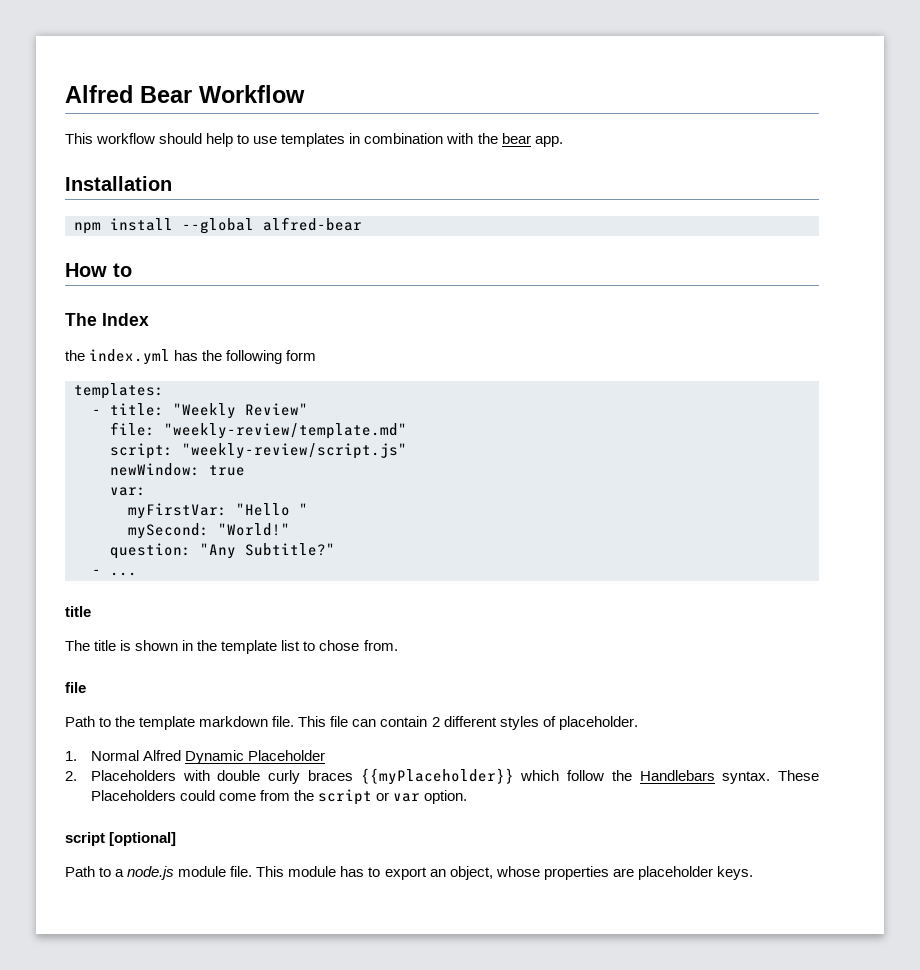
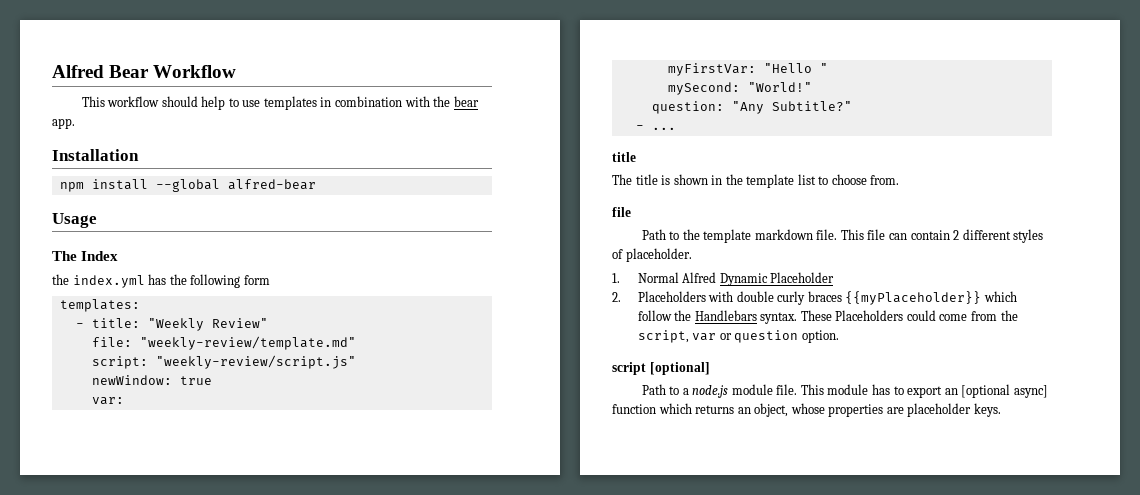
- How to
+ Usage
- The title is shown in the template list to chose from.
+ The title is shown in the template list to choose from.
- These Placeholders could come from the script or var option.
+ These Placeholders could come from the script, var or question option.
- This module has to export an object, whose properties are placeholder keys.
+ This module has to export an [optional async] function which returns an object, whose properties are placeholder keys.

